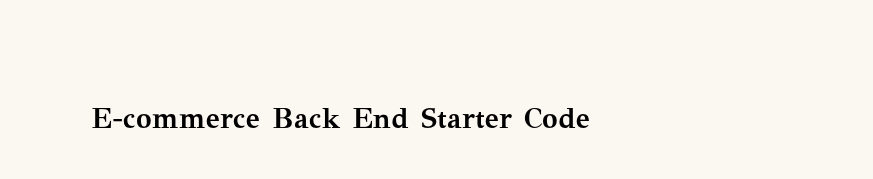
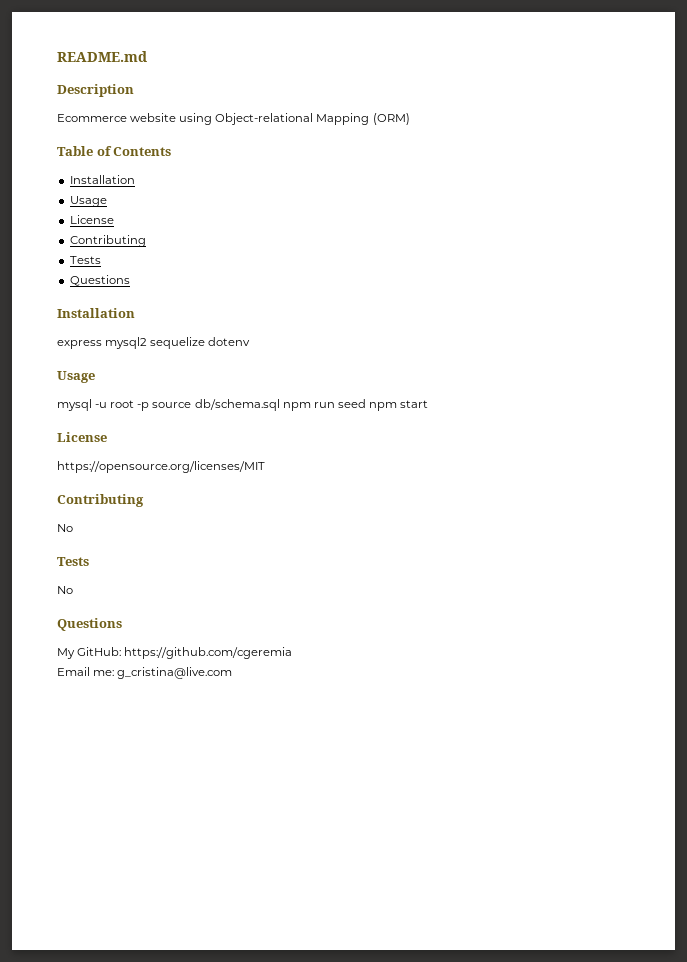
- E-commerce Back End Starter Code
+ README.md
+ Description
+ Ecommerce website using Object-relational Mapping (ORM)
+ Table of Contents
+ Installation
+ Usage
+ License
+ Contributing
+ Tests
+ Questions
+ Installation
+ express mysql2 sequelize dotenv
+ Usage
+ mysql -u root -p source db/schema.sql npm run seed npm start
+ License
+ https://opensource.org/licenses/MIT
+ Contributing
+ No
+ Tests
+ No
+ Questions
+ My GitHub: https://github.com/cgeremia
+ Email me: g_cristina@live.com

